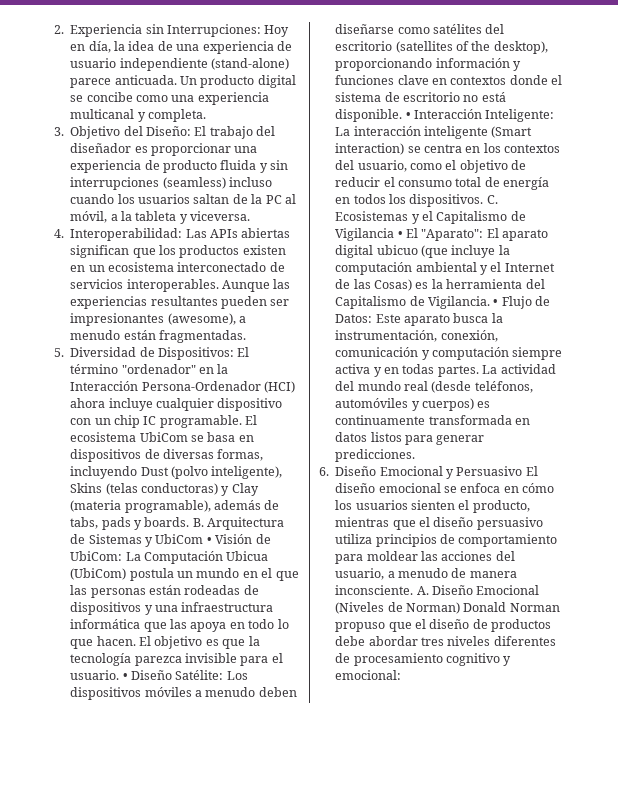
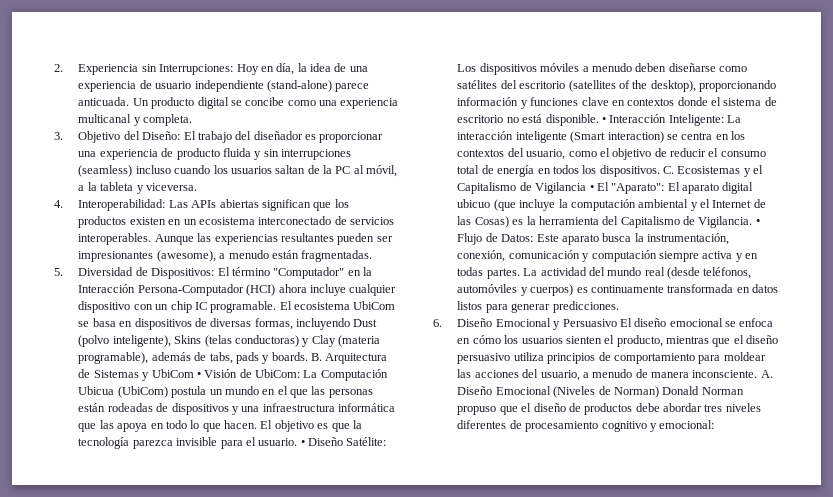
- 5. Diversidad de Dispositivos: El término "ordenador" en la Interacción Persona-Ordenador (HCI) ahora incluye cualquier dispositivo con un chip IC programable.
+ 5. Diversidad de Dispositivos: El término "Computador" en la Interacción Persona-Computador (HCI) ahora incluye cualquier dispositivo con un chip IC programable.

